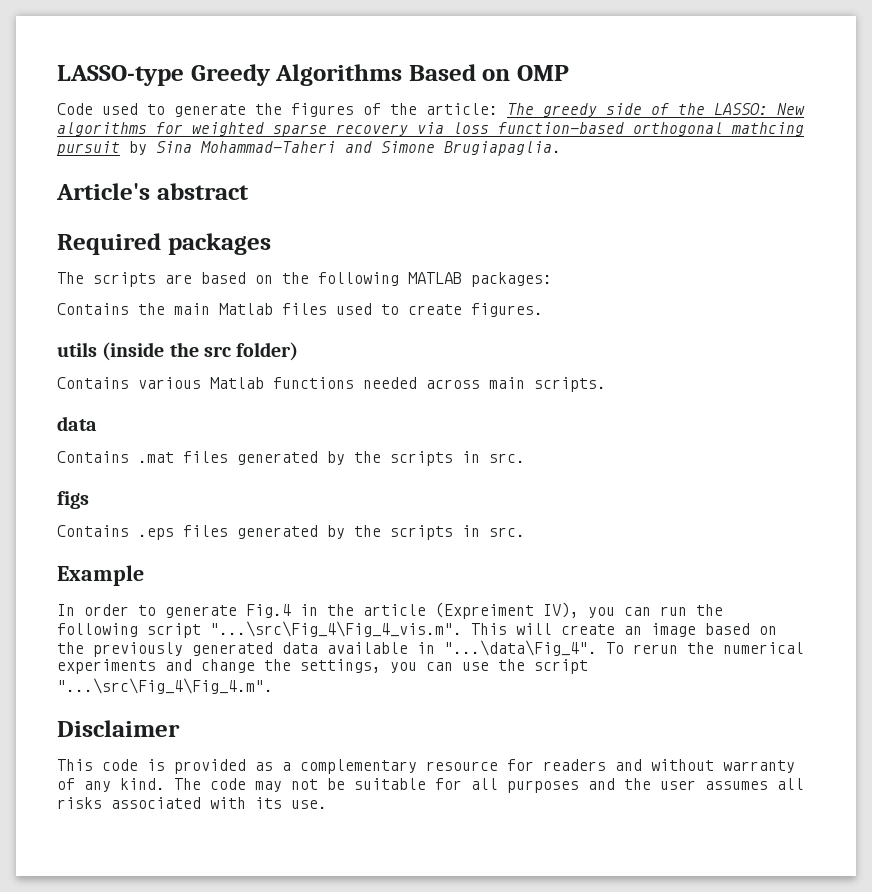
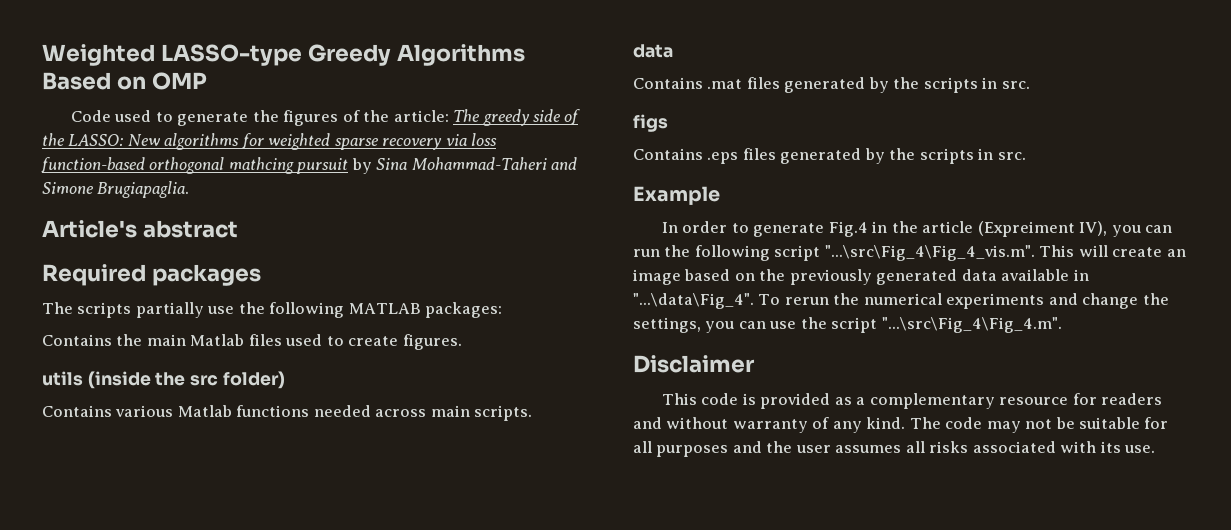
- LASSO-type Greedy Algorithms Based on OMP
+ Weighted LASSO-type Greedy Algorithms Based on OMP
- The scripts are based on the following MATLAB packages:
+ The scripts partially use the following MATLAB packages:

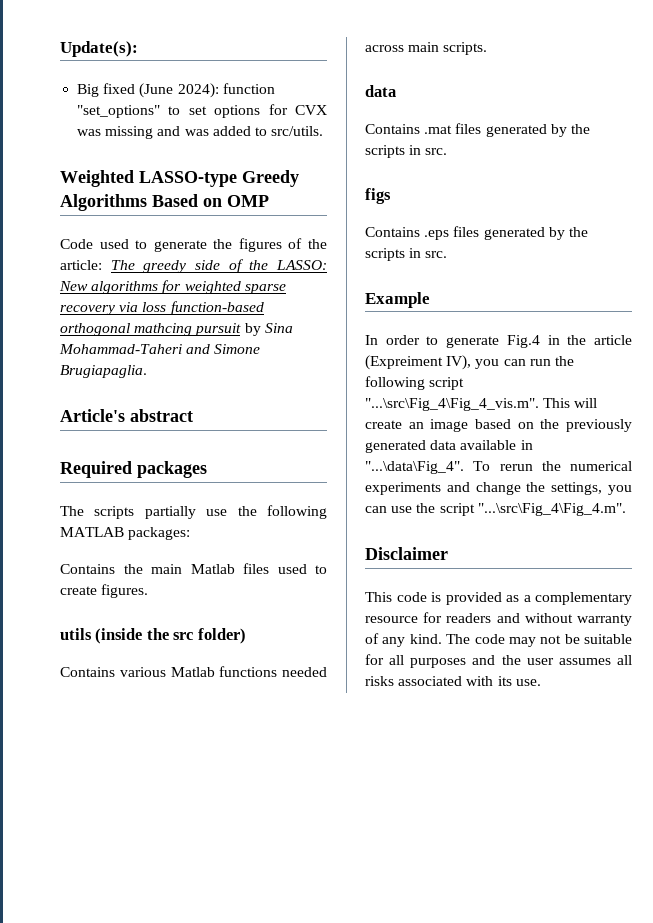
+ Update(s):
+ Big fixed (June 2024): function "set_options" to set options for CVX was missing and was added to src/utils.

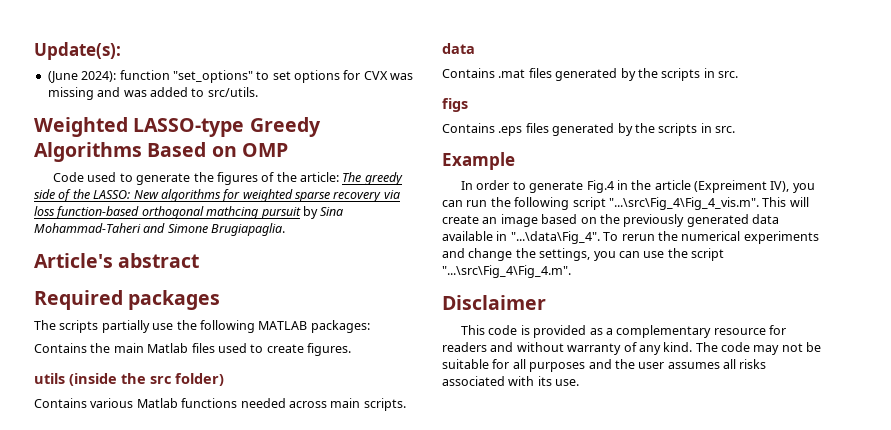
- Big fixed (June 2024): function "set_options" to set options for CVX was missing and was added to src/utils.
+ (June 2024): function "set_options" to set options for CVX was missing and was added to src/utils.

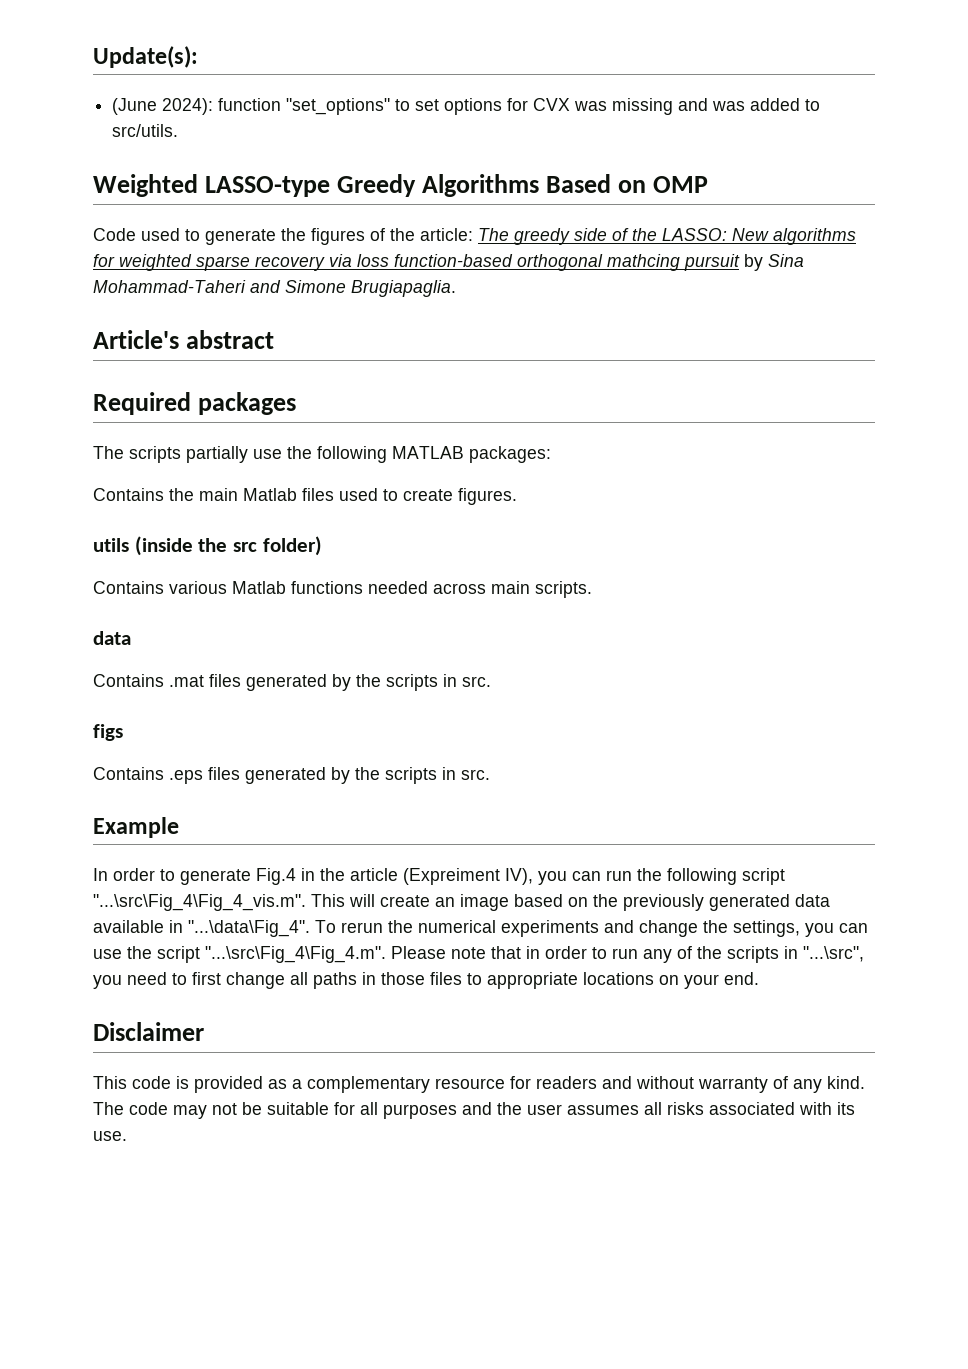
- In order to generate Fig.4 in the article (Expreiment IV), you can run the following script "...\src\Fig_4\Fig_4_vis.m". This will create an image based on the previously generated data available in "...\data\Fig_4". To rerun the numerical experiments and change the settings, you can use the script "...\src\Fig_4\Fig_4.m".
+ In order to generate Fig.4 in the article (Expreiment IV), you can run the following script "...\src\Fig_4\Fig_4_vis.m". This will create an image based on the previously generated data available in "...\data\Fig_4". To rerun the numerical experiments and change the settings, you can use the script "...\src\Fig_4\Fig_4.m". Please note that in order to run any of the scripts in "...\src", you need to first change all paths in those files to appropriate locations on your end.

